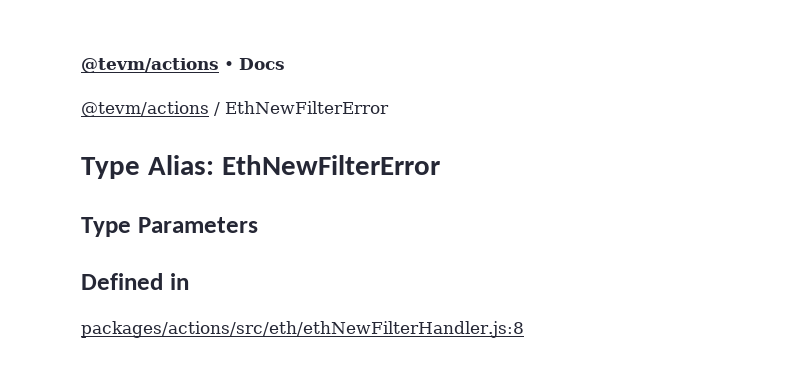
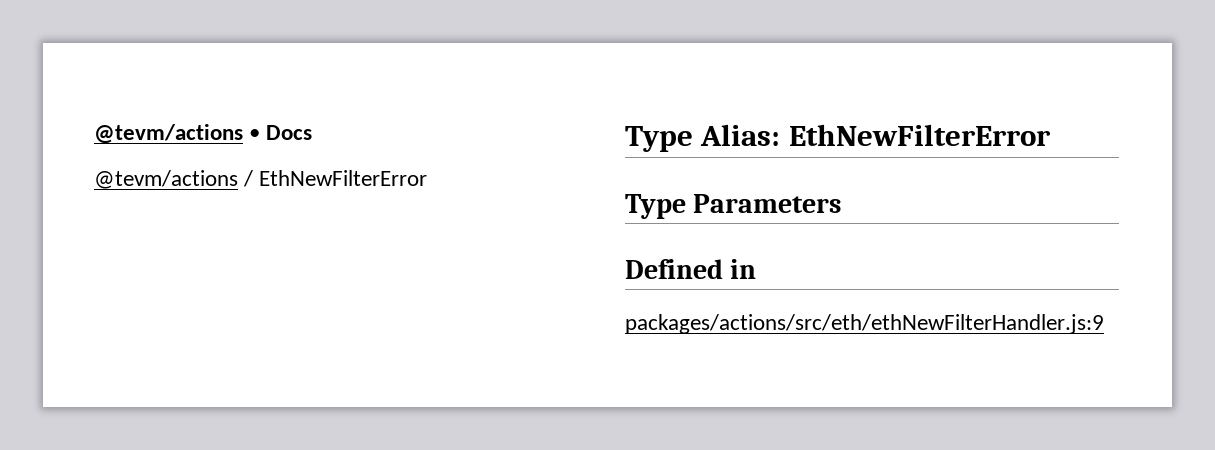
- packages/actions/src/eth/ethNewFilterHandler.js:8
+ packages/actions/src/eth/ethNewFilterHandler.js:9

